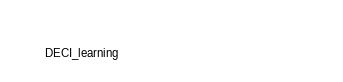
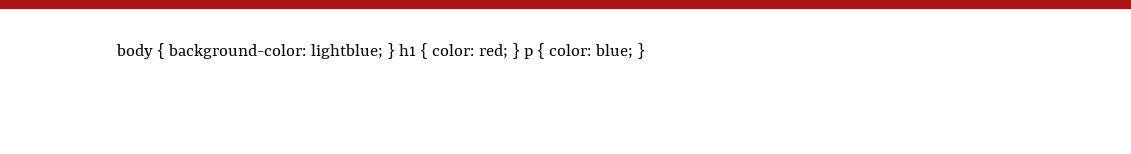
- DECI_learning
+ body { background-color: lightblue; } h1 { color: red; } p { color: blue; }

